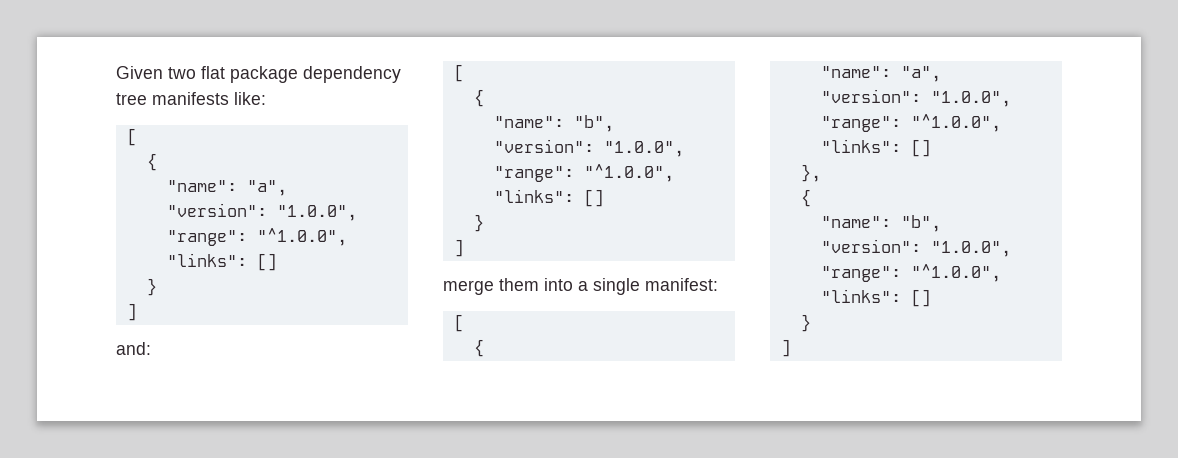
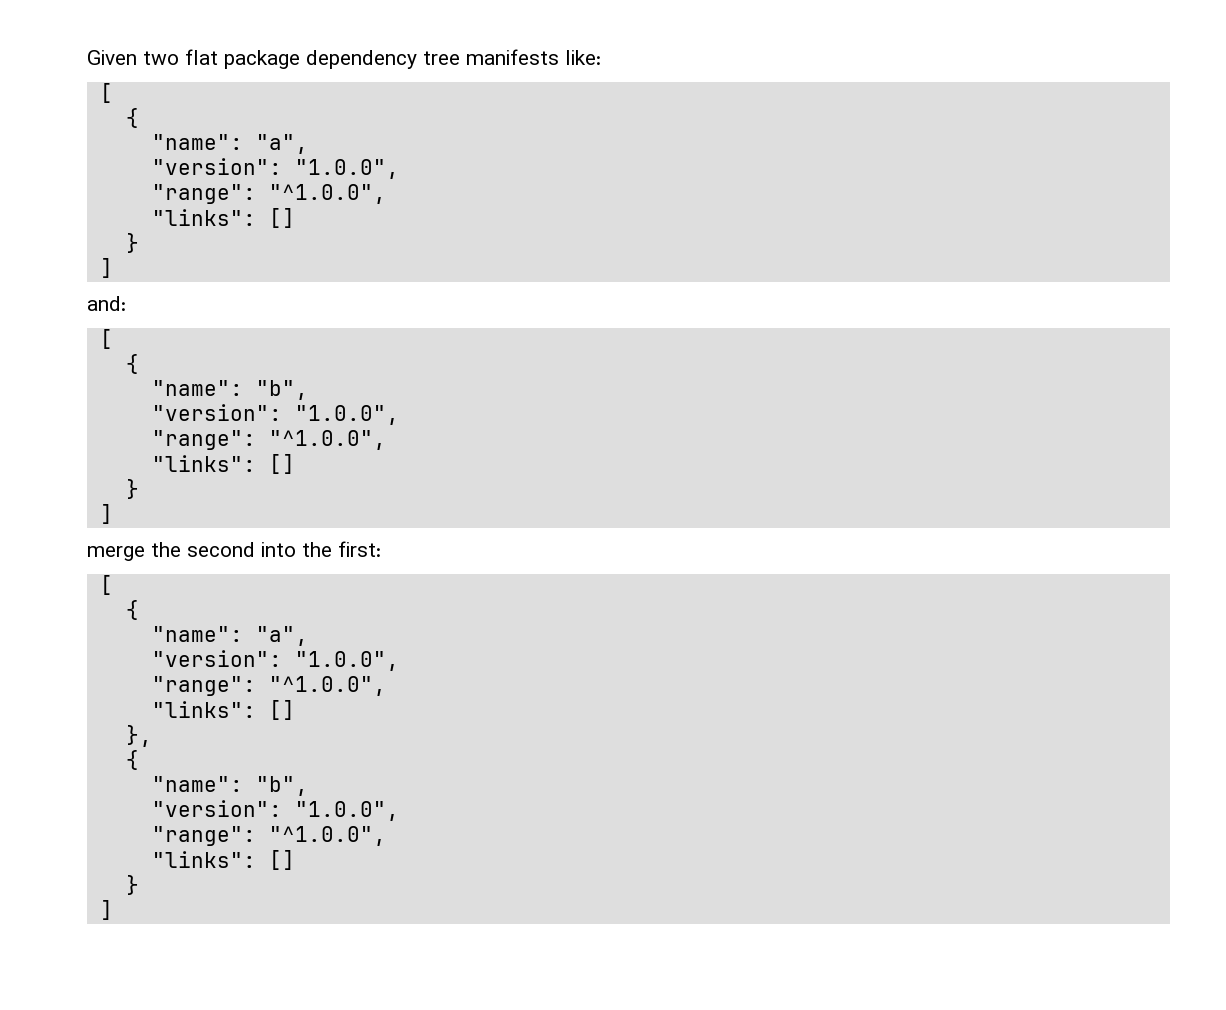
- merge them into a single manifest:
+ merge the second into the first:

